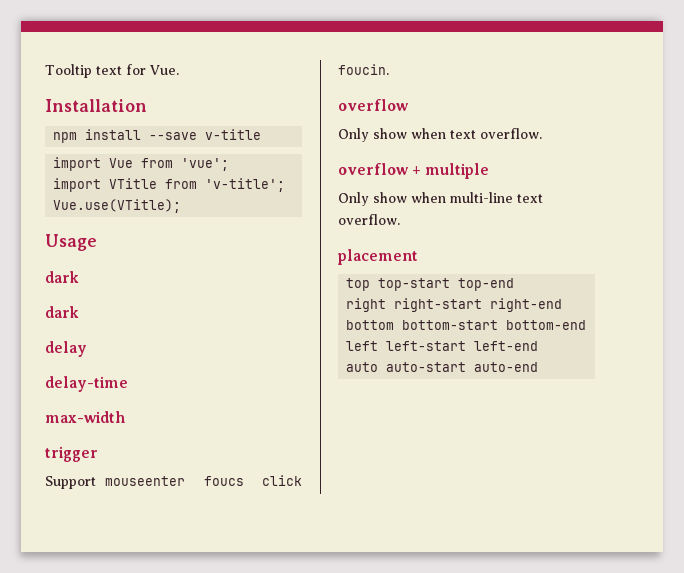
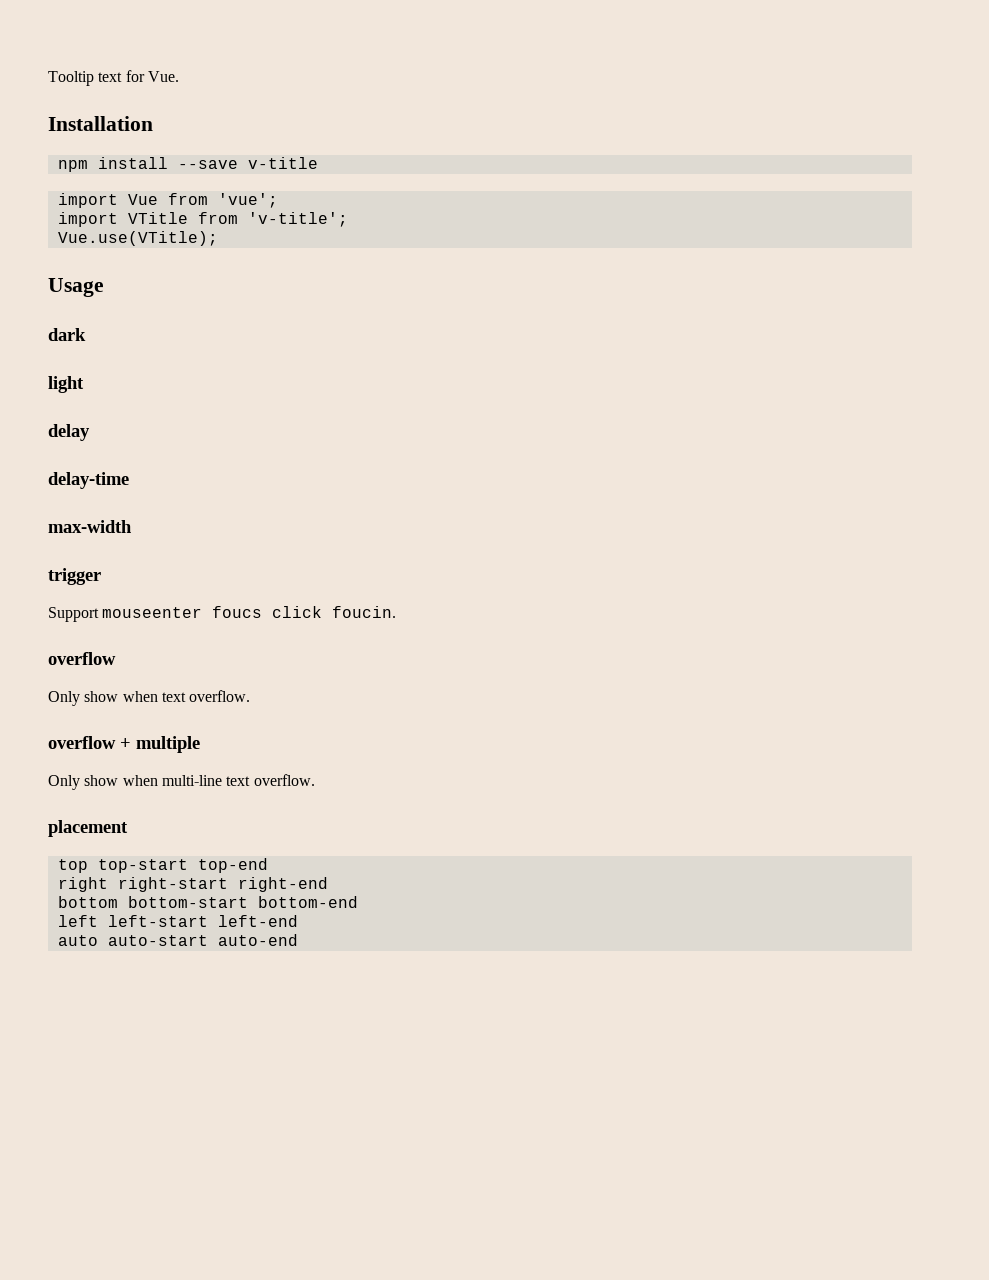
  Usage
  dark
- dark
+ light

